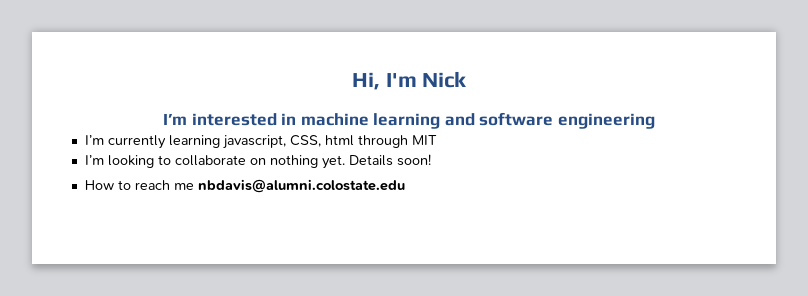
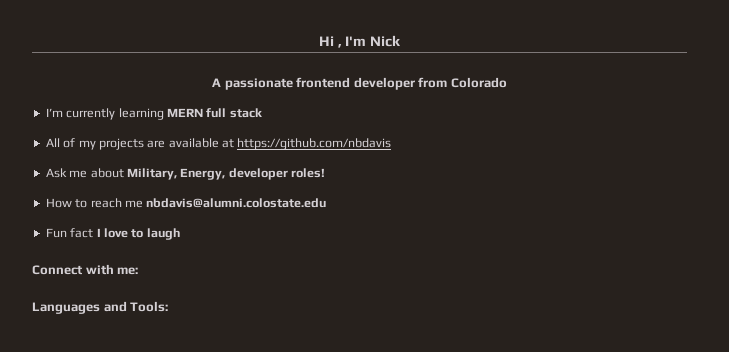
- Hi, I'm Nick
+ Hi , I'm Nick
- I’m interested in machine learning and software engineering
- I’m currently learning javascript, CSS, html through MIT
- I’m looking to collaborate on nothing yet. Details soon!
+ A passionate frontend developer from Colorado
+ I’m currently learning MERN full stack
+ All of my projects are available at https://github.com/nbdavis
+ Ask me about Military, Energy, developer roles!
+ Fun fact I love to laugh
+ Connect with me:
+ Languages and Tools:

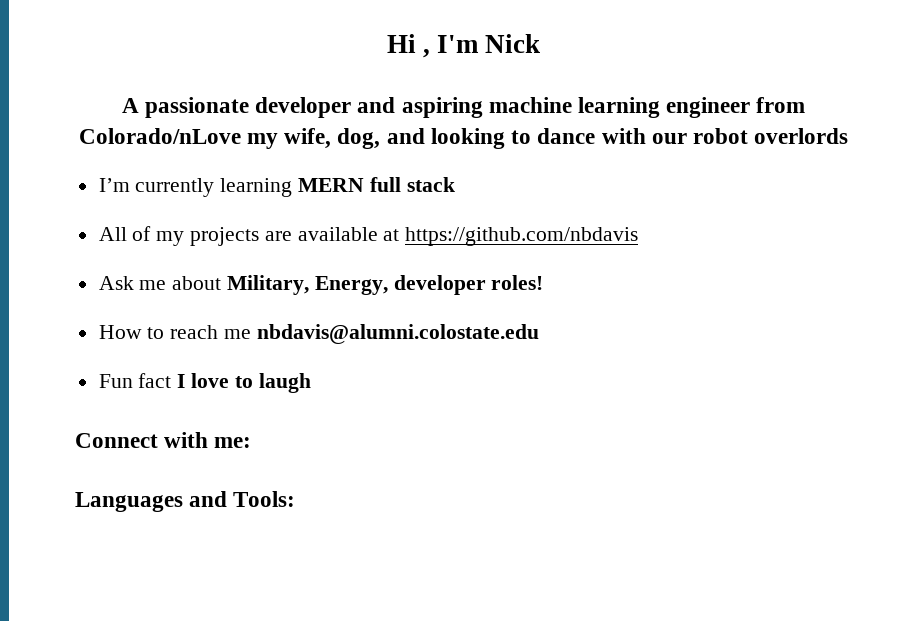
- A passionate frontend developer from Colorado
+ A passionate developer and aspiring machine learning engineer from Colorado/nLove my wife, dog, and looking to dance with our robot overlords

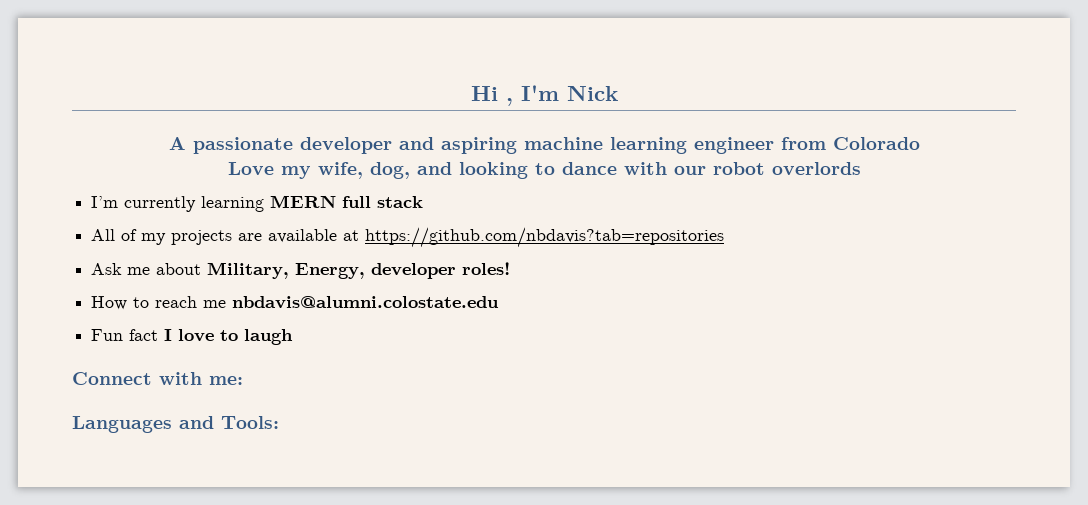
- A passionate developer and aspiring machine learning engineer from Colorado/nLove my wife, dog, and looking to dance with our robot overlords
+ A passionate developer and aspiring machine learning engineer from Colorado
+ Love my wife, dog, and looking to dance with our robot overlords
- All of my projects are available at https://github.com/nbdavis
+ All of my projects are available at https://github.com/nbdavis?tab=repositories

